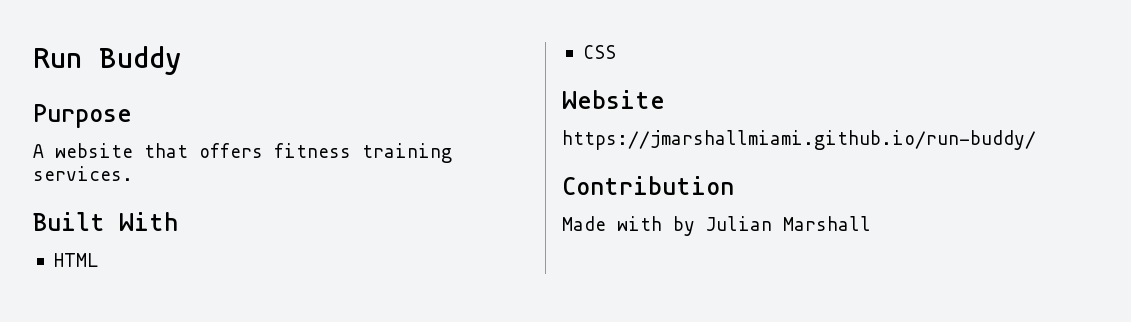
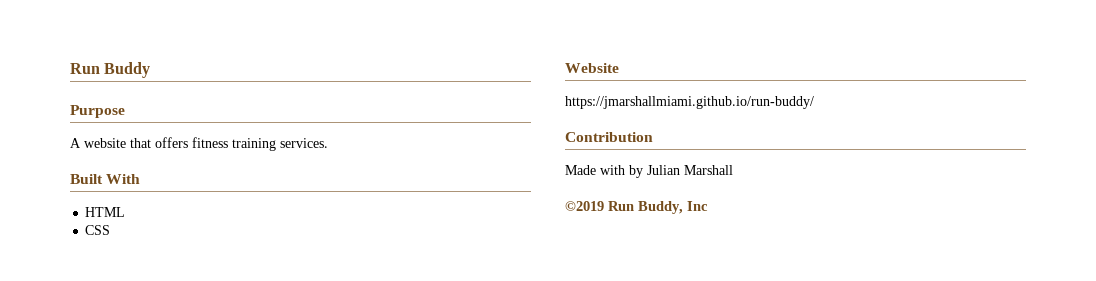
+ ©2019 Run Buddy, Inc

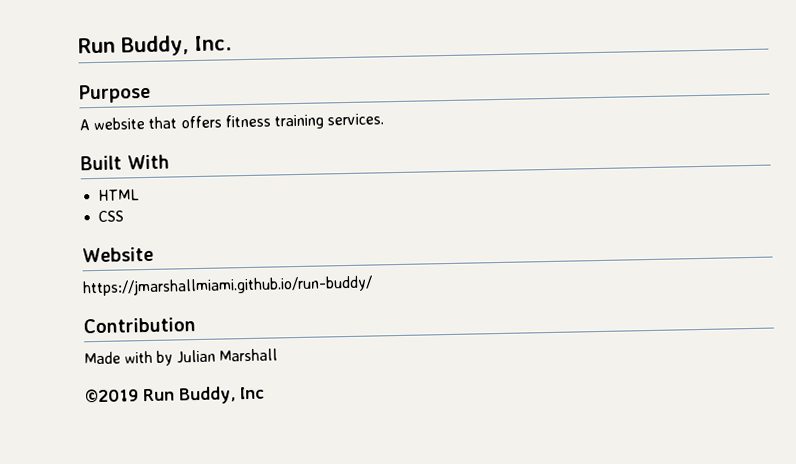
- Run Buddy
+ Run Buddy, Inc.

